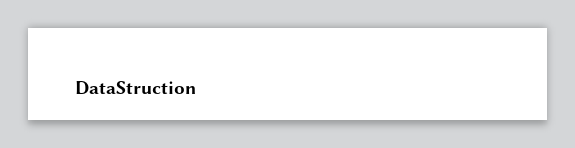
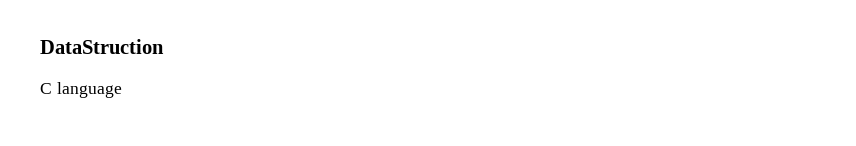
+ C language

